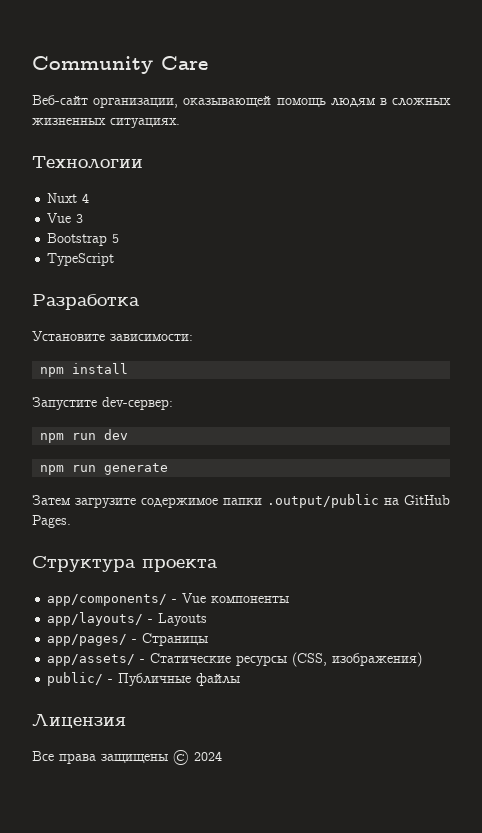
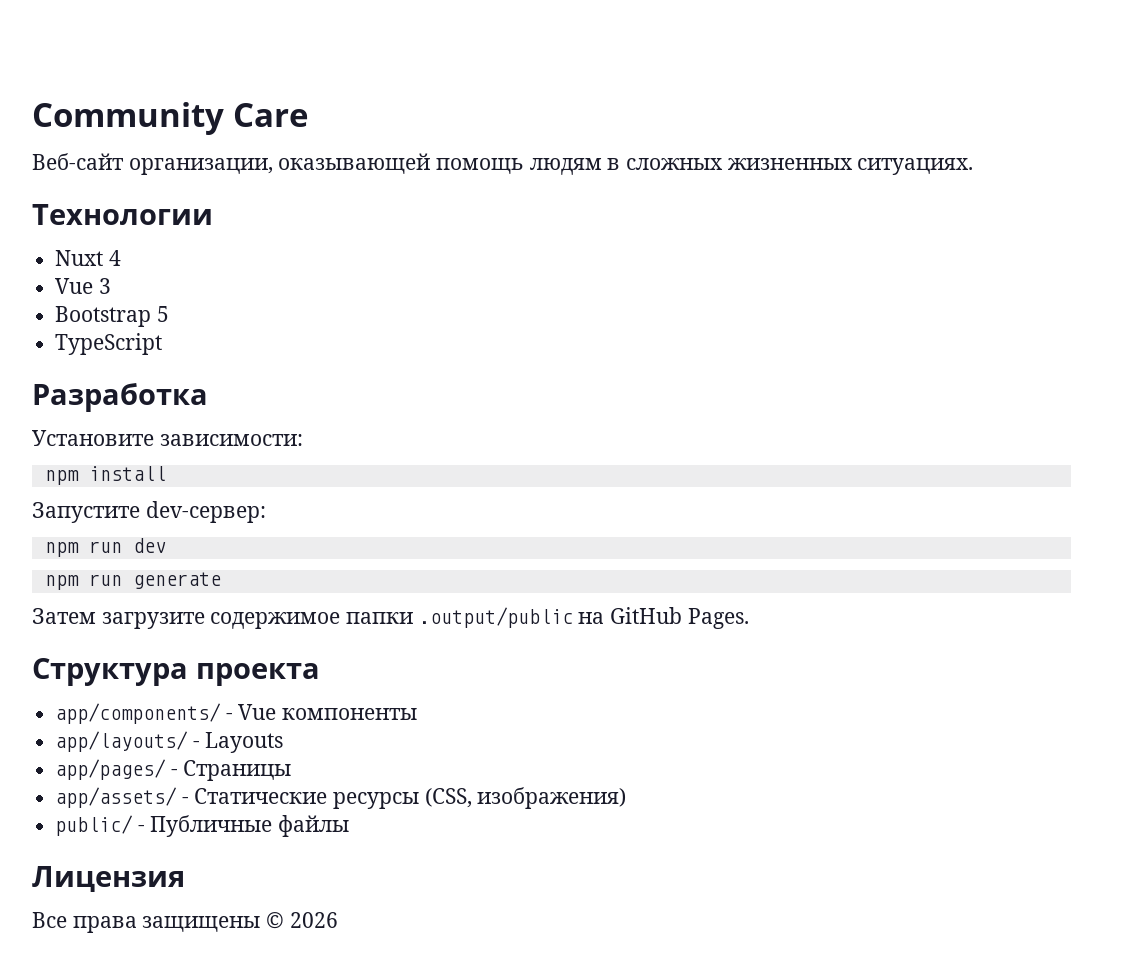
- Все права защищены © 2024
+ Все права защищены © 2026

